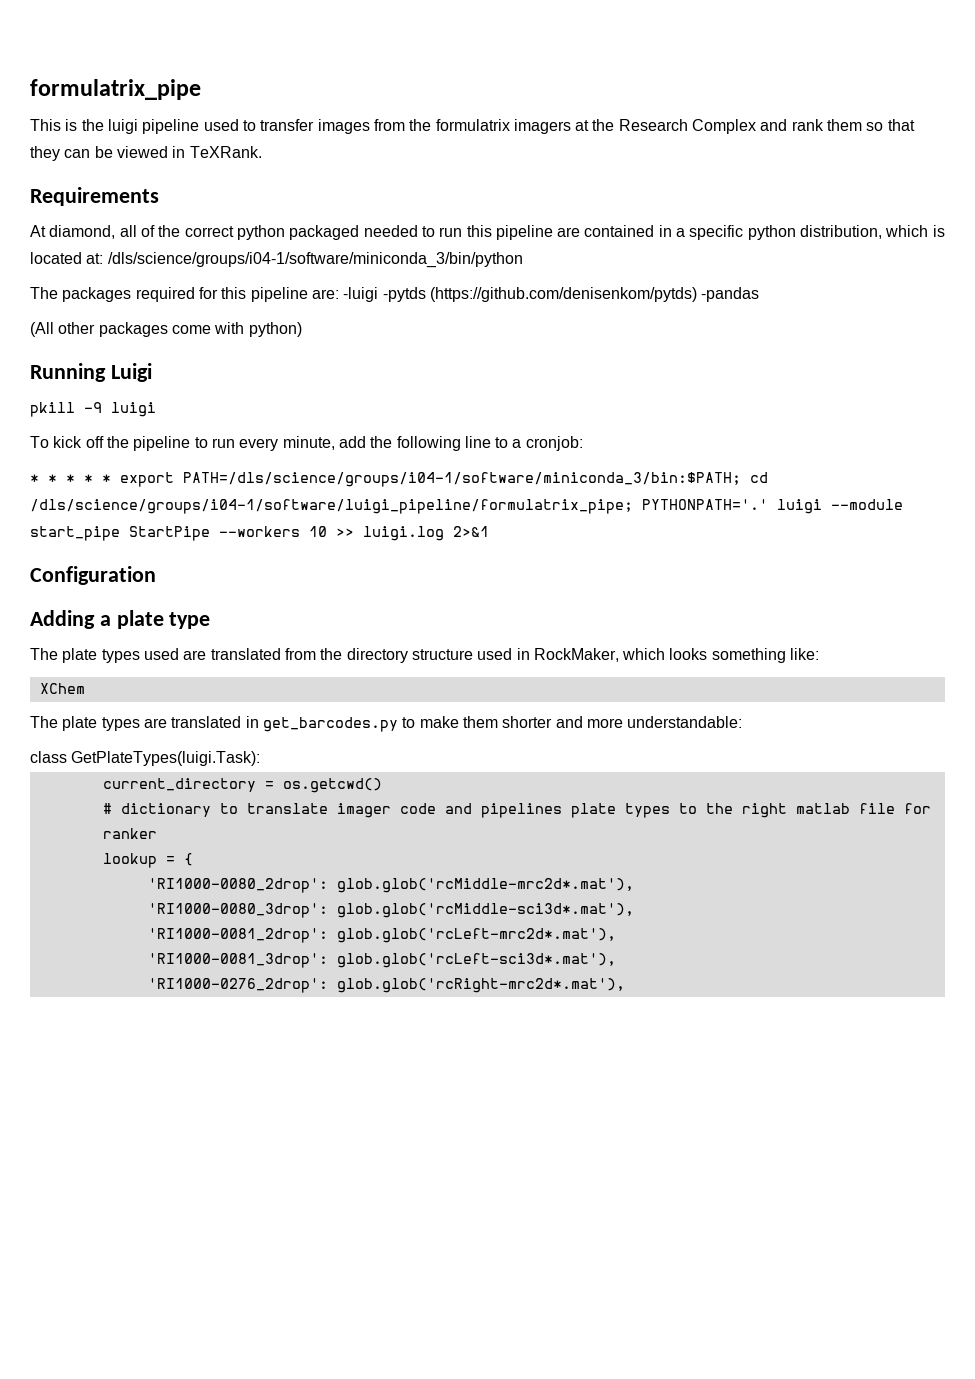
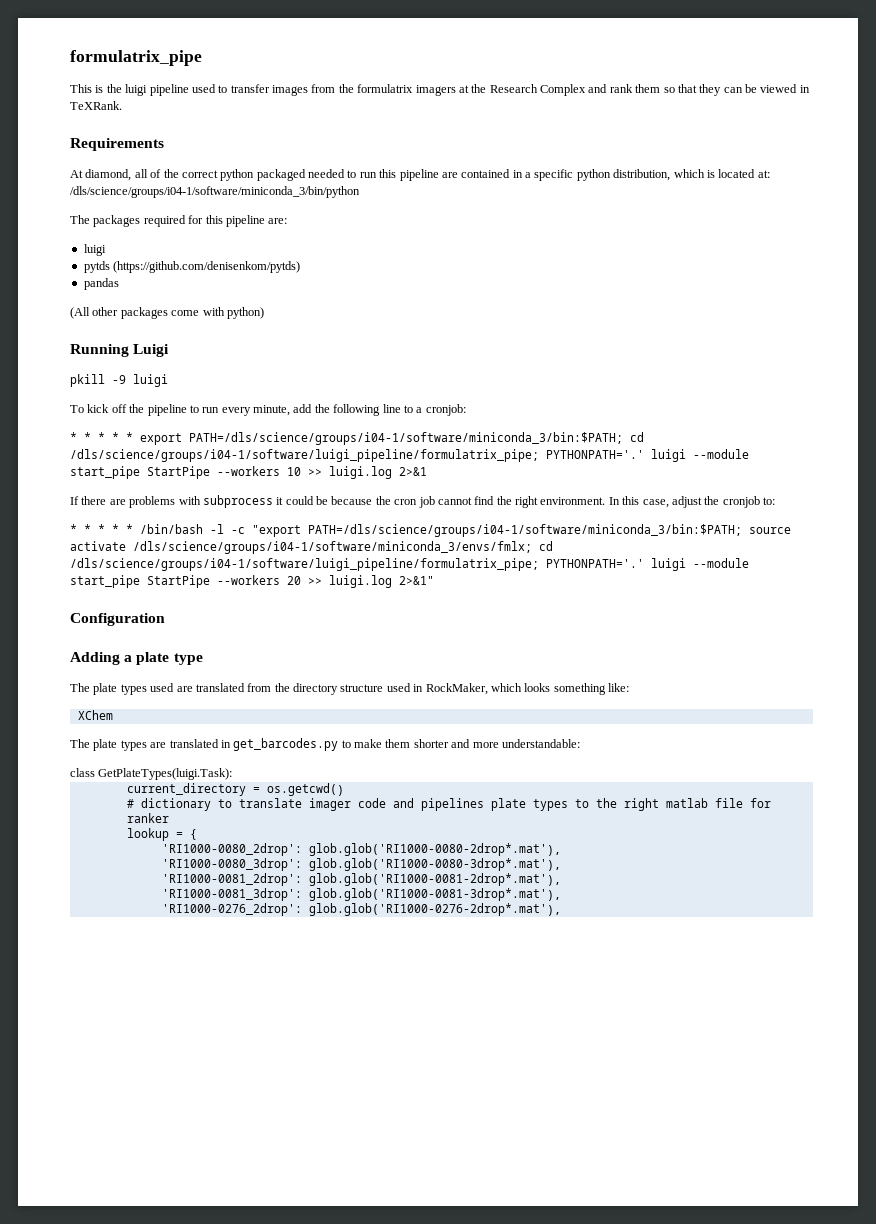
- The packages required for this pipeline are: -luigi -pytds (https://github.com/denisenkom/pytds) -pandas
+ The packages required for this pipeline are:
+ luigi
+ pytds (https://github.com/denisenkom/pytds)
+ pandas
+ If there are problems with subprocess it could be because the cron job cannot find the right environment. In this case, adjust the cronjob to:
+ * * * * * /bin/bash -l -c "export PATH=/dls/science/groups/i04-1/software/miniconda_3/bin:$PATH; source activate /dls/science/groups/i04-1/software/miniconda_3/envs/fmlx; cd /dls/science/groups/i04-1/software/luigi_pipeline/formulatrix_pipe; PYTHONPATH='.' luigi --module start_pipe StartPipe --workers 20 >> luigi.log 2>&1"
- 'RI1000-0080_2drop': glob.glob('rcMiddle-mrc2d*.mat'),
+ 'RI1000-0080_2drop': glob.glob('RI1000-0080-2drop*.mat'),
- 'RI1000-0080_3drop': glob.glob('rcMiddle-sci3d*.mat'),
+ 'RI1000-0080_3drop': glob.glob('RI1000-0080-3drop*.mat'),
- 'RI1000-0081_2drop': glob.glob('rcLeft-mrc2d*.mat'),
+ 'RI1000-0081_2drop': glob.glob('RI1000-0081-2drop*.mat'),
- 'RI1000-0081_3drop': glob.glob('rcLeft-sci3d*.mat'),
+ 'RI1000-0081_3drop': glob.glob('RI1000-0081-3drop*.mat'),
- 'RI1000-0276_2drop': glob.glob('rcRight-mrc2d*.mat'),
+ 'RI1000-0276_2drop': glob.glob('RI1000-0276-2drop*.mat'),

